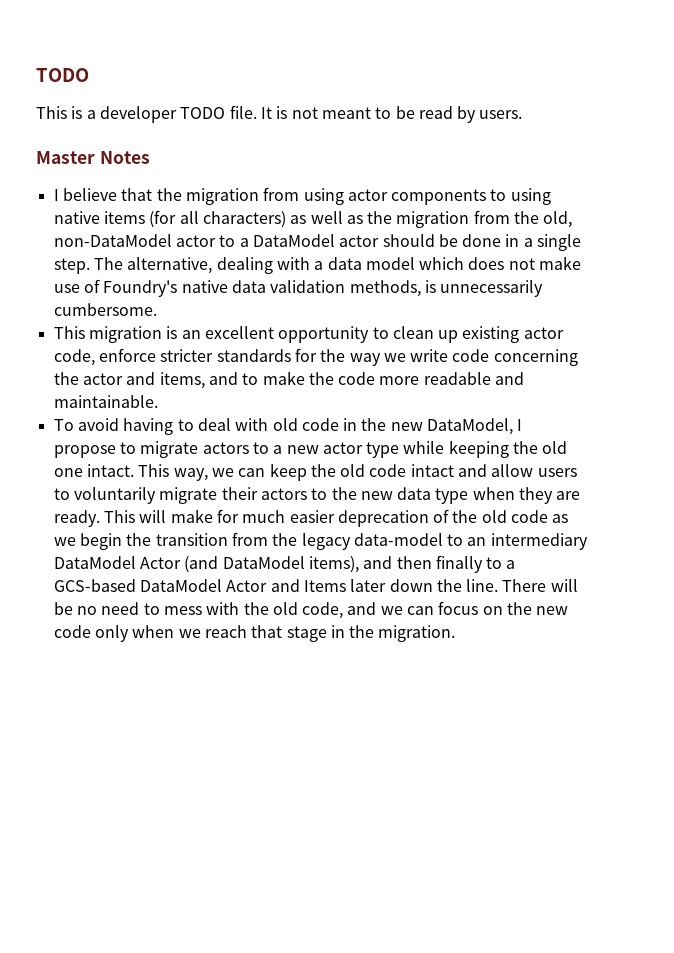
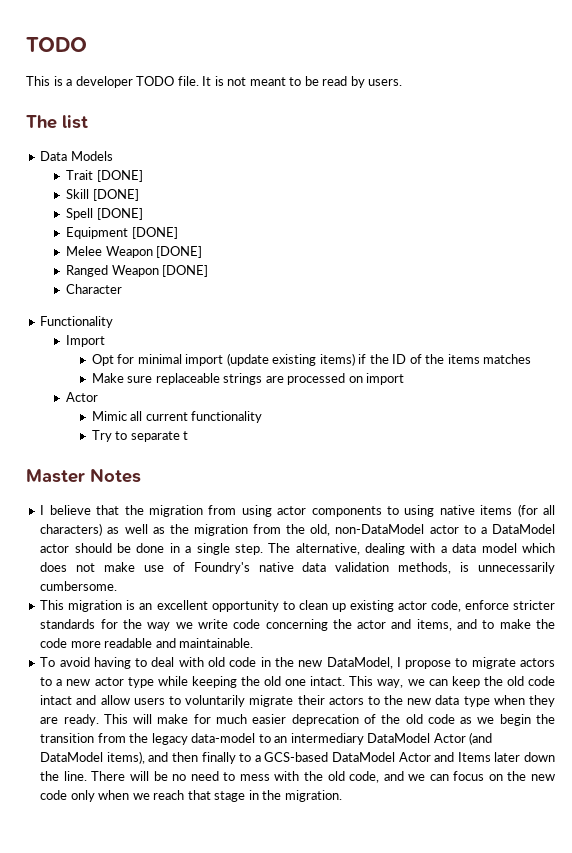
+ The list
+ Data Models
+ Trait [DONE]
+ Skill [DONE]
+ Spell [DONE]
+ Equipment [DONE]
+ Melee Weapon [DONE]
+ Ranged Weapon [DONE]
+ Character
+ Functionality
+ Import
+ Opt for minimal import (update existing items) if the ID of the items matches
+ Make sure replaceable strings are processed on import
+ Actor
+ Mimic all current functionality
+ Try to separate t

